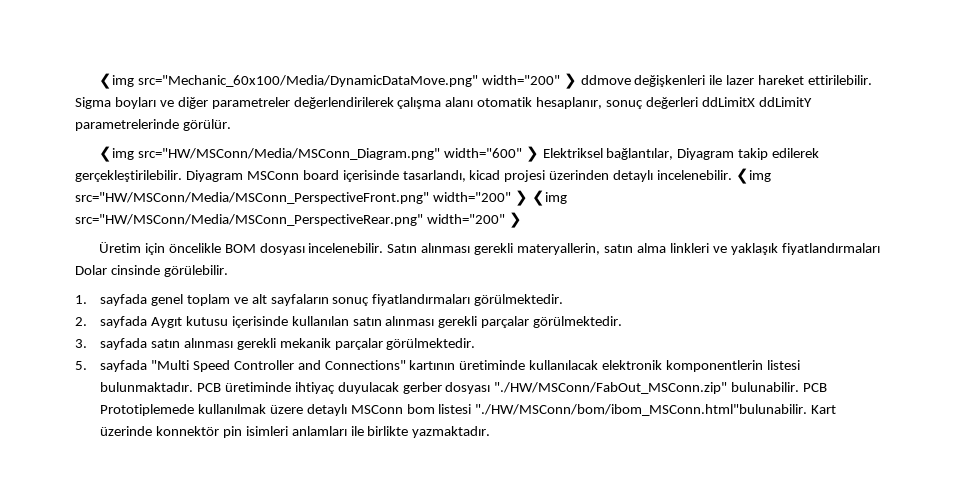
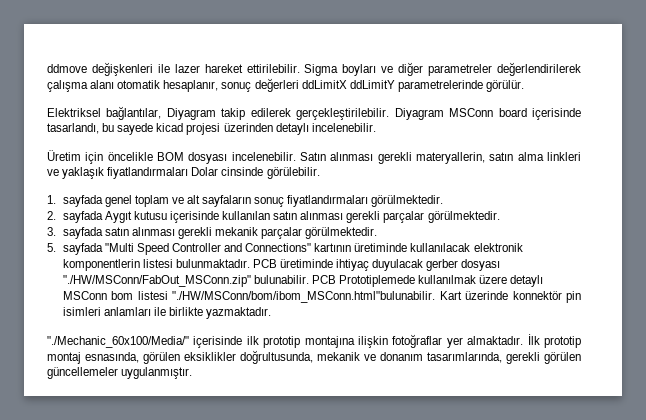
- ❮img src="Mechanic_60x100/Media/DynamicDataMove.png" width="200" ❯ ddmove değişkenleri ile lazer hareket ettirilebilir.
+ ddmove değişkenleri ile lazer hareket ettirilebilir.
- ❮img src="HW/MSConn/Media/MSConn_Diagram.png" width="600" ❯ Elektriksel bağlantılar, Diyagram takip edilerek gerçekleştirilebilir.
+ Elektriksel bağlantılar, Diyagram takip edilerek gerçekleştirilebilir.
- Diyagram MSConn board içerisinde tasarlandı, kicad projesi üzerinden detaylı incelenebilir. ❮img src="HW/MSConn/Media/MSConn_PerspectiveFront.png" width="200" ❯ ❮img src="HW/MSConn/Media/MSConn_PerspectiveRear.png" width="200" ❯
+ Diyagram MSConn board içerisinde tasarlandı, bu sayede kicad projesi üzerinden detaylı incelenebilir.
+ "./Mechanic_60x100/Media/" içerisinde ilk prototip montajına ilişkin fotoğraflar yer almaktadır. İlk prototip montaj esnasında, görülen eksiklikler doğrultusunda, mekanik ve donanım tasarımlarında, gerekli görülen güncellemeler uygulanmıştır.

